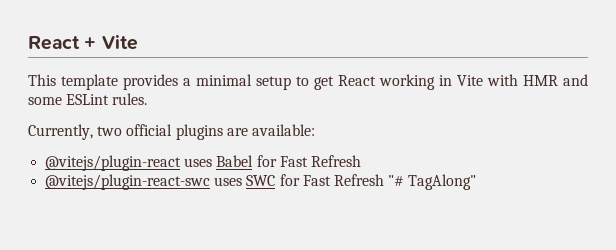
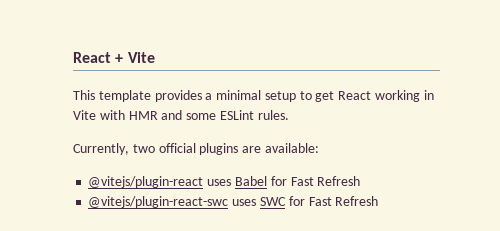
- @vitejs/plugin-react-swc uses SWC for Fast Refresh "# TagAlong"
+ @vitejs/plugin-react-swc uses SWC for Fast Refresh

